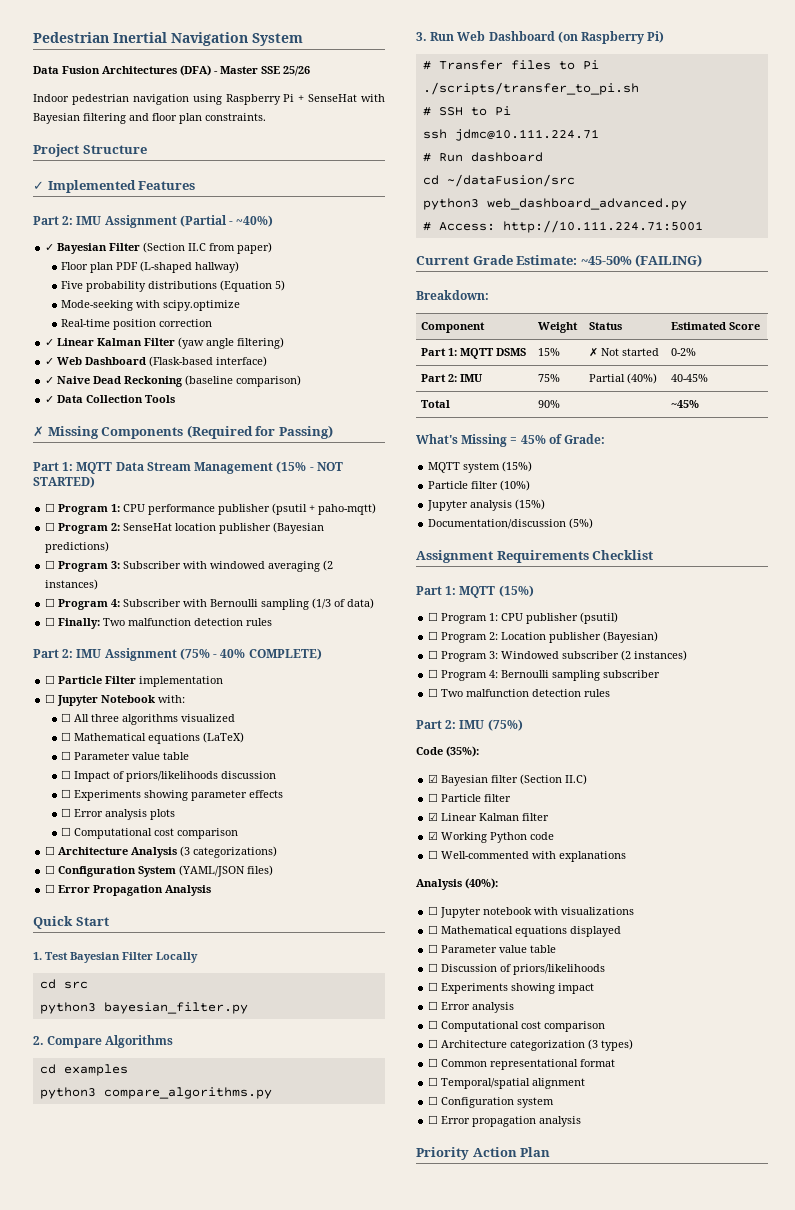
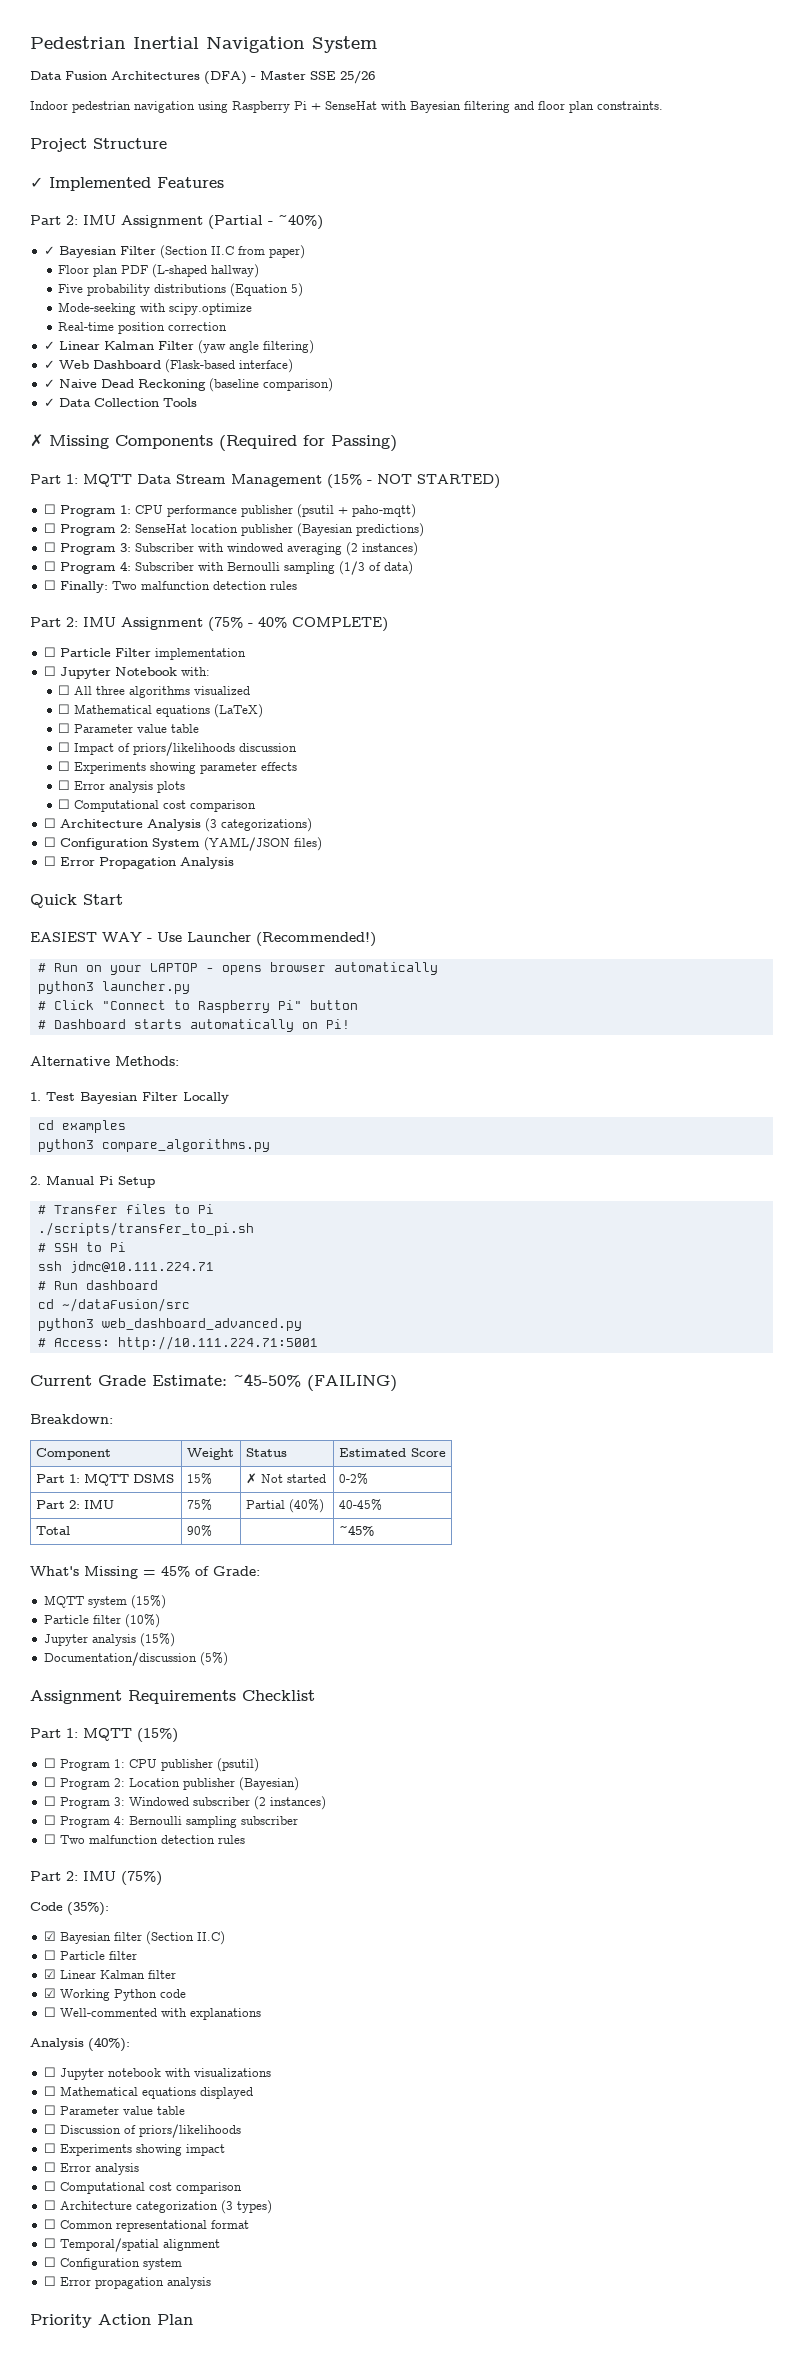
+ EASIEST WAY - Use Launcher (Recommended!)
+ # Run on your LAPTOP - opens browser automatically
+ python3 launcher.py
+ # Click "Connect to Raspberry Pi" button
+ # Dashboard starts automatically on Pi!
+ Alternative Methods:
- cd src
- python3 bayesian_filter.py
- 2. Compare Algorithms
  cd examples
  python3 compare_algorithms.py
- 3. Run Web Dashboard (on Raspberry Pi)
+ 2. Manual Pi Setup

